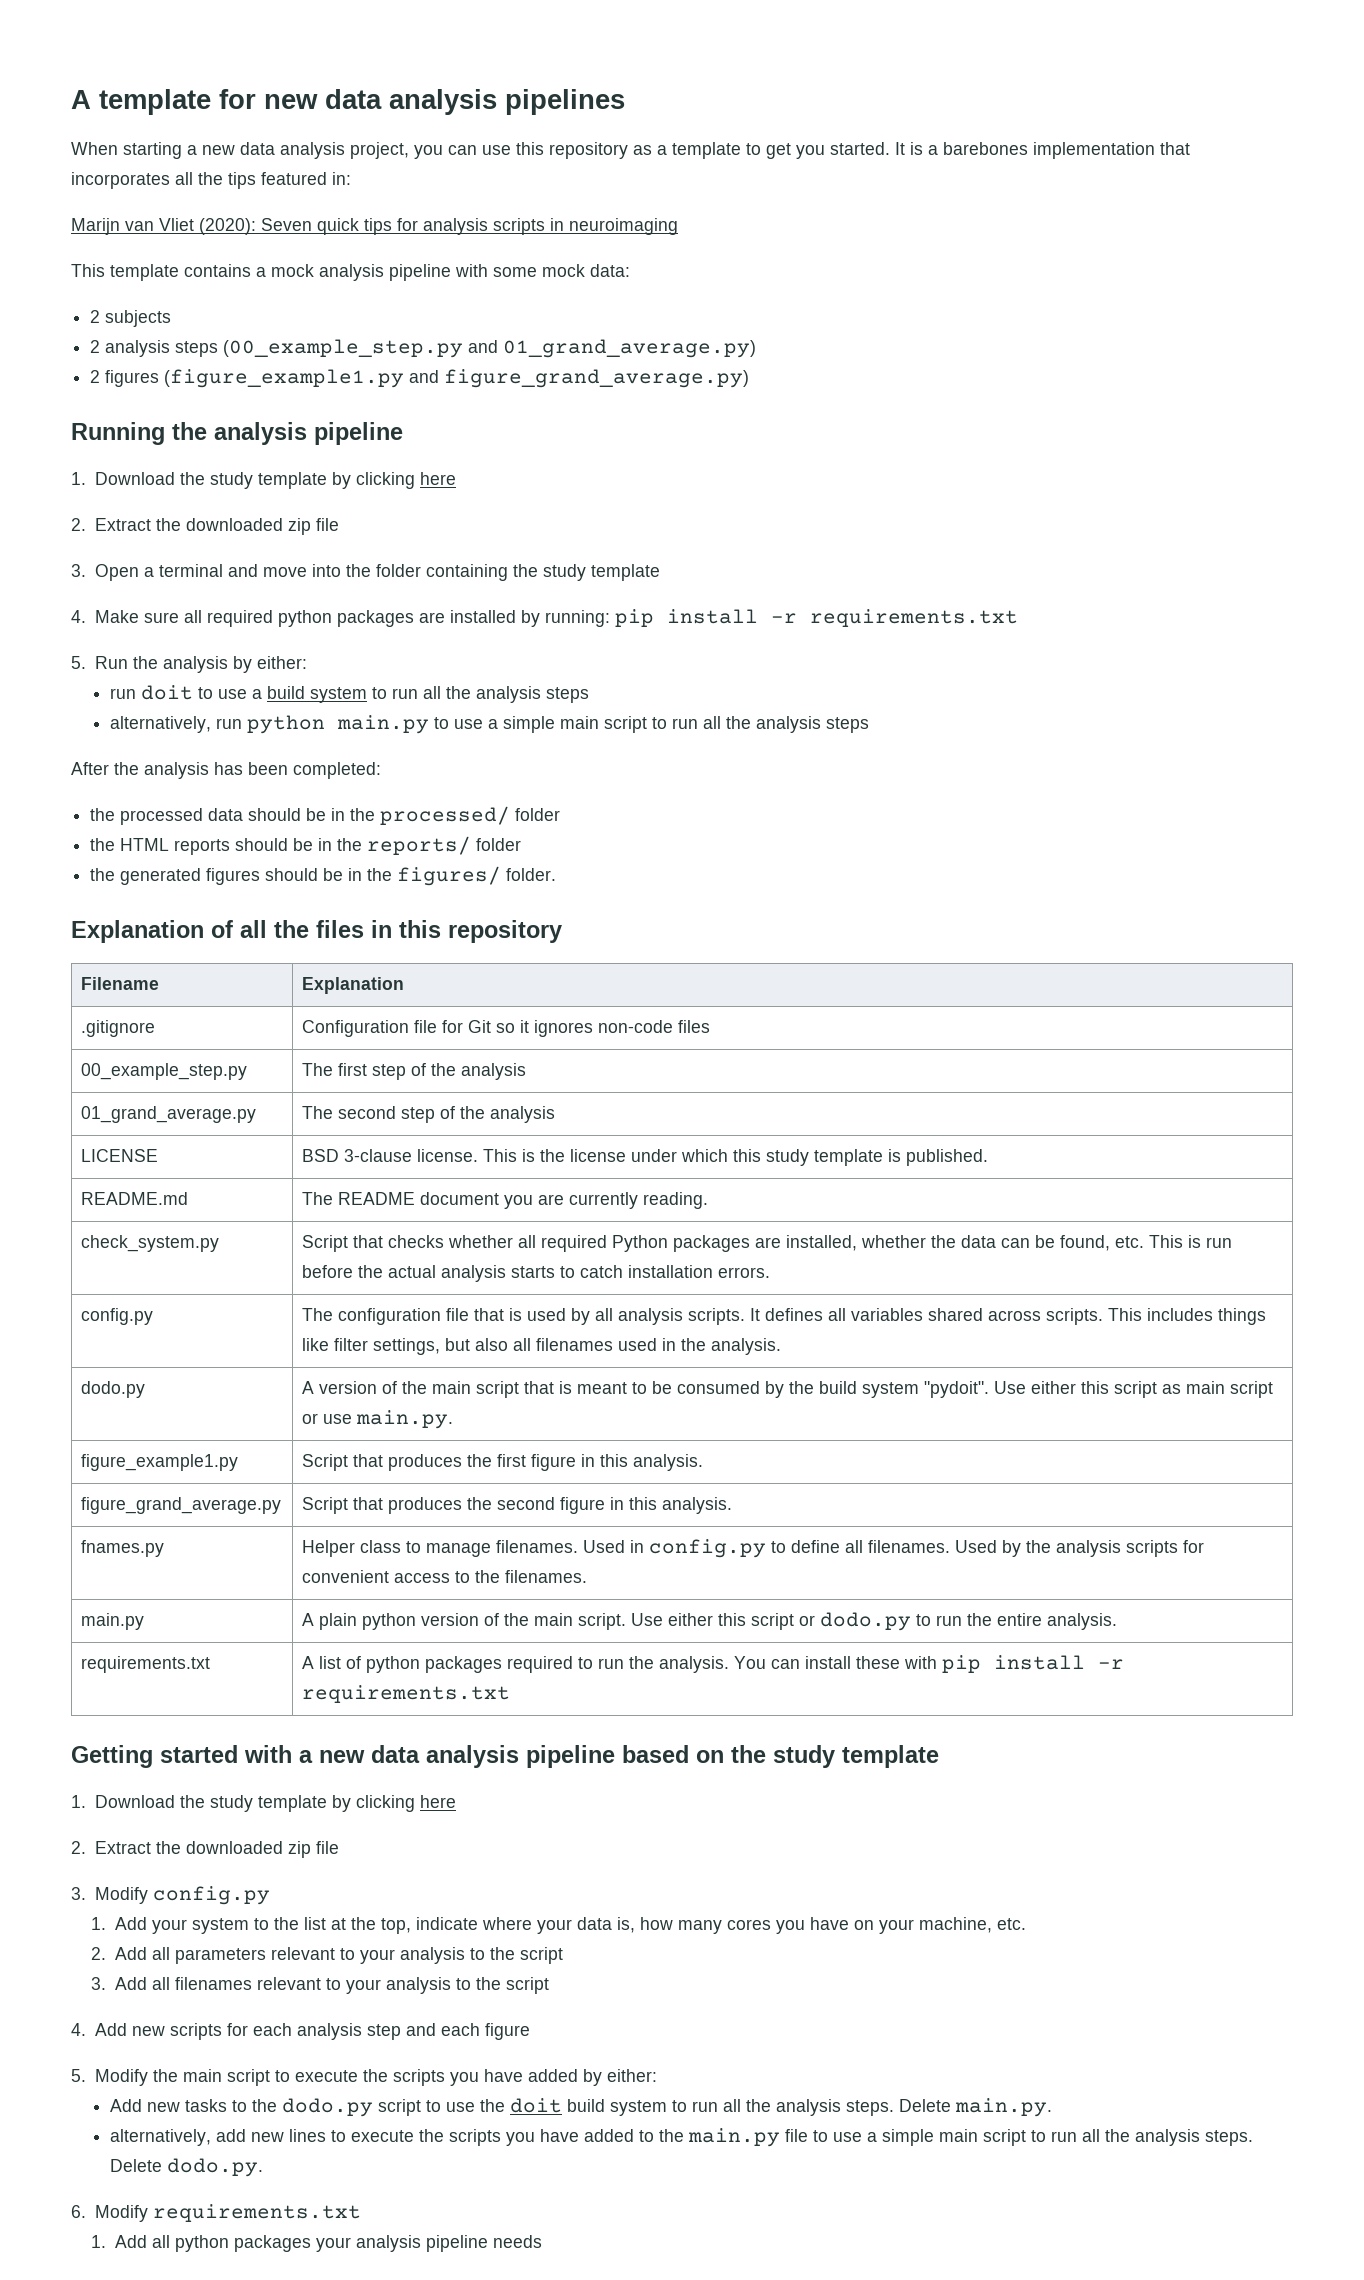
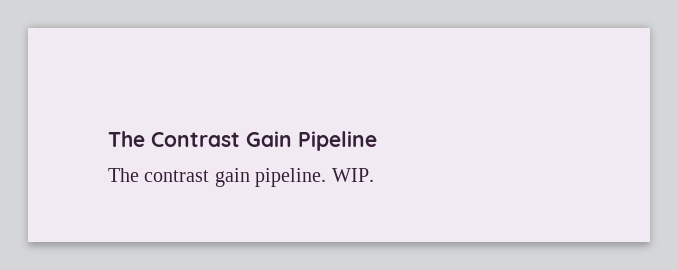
- A template for new data analysis pipelines
- When starting a new data analysis project, you can use this repository as a template to get you started. It is a barebones implementation that incorporates all the tips featured in:
- Marijn van Vliet (2020): Seven quick tips for analysis scripts in neuroimaging
- This template contains a mock analysis pipeline with some mock data:
- 2 subjects
- 2 analysis steps (00_example_step.py and 01_grand_average.py)
- 2 figures (figure_example1.py and figure_grand_average.py)
- Running the analysis pipeline
- 1. Download the study template by clicking here
- 2. Extract the downloaded zip file
- 3. Open a terminal and move into the folder containing the study template
- 4. Make sure all required python packages are installed by running: pip install -r requirements.txt
- 5. Run the analysis by either:
- run doit to use a build system to run all the analysis steps
- alternatively, run python main.py to use a simple main script to run all the analysis steps
- After the analysis has been completed:
- the processed data should be in the processed/ folder
- the HTML reports should be in the reports/ folder
- the generated figures should be in the figures/ folder.
- Explanation of all the files in this repository
- Filename | Explanation
- .gitignore | Configuration file for Git so it ignores non-code files
- 00_example_step.py | The first step of the analysis
- 01_grand_average.py | The second step of the analysis
- LICENSE | BSD 3-clause license. This is the license under which this study template is published.
- README.md | The README document you are currently reading.
- check_system.py | Script that checks whether all required Python packages are installed, whether the data can be found, etc. This is run before the actual analysis starts to catch installation errors.
- config.py | The configuration file that is used by all analysis scripts. It defines all variables shared across scripts. This includes things like filter settings, but also all filenames used in the analysis.
- dodo.py | A version of the main script that is meant to be consumed by the build system "pydoit". Use either this script as main script or use main.py.
- figure_example1.py | Script that produces the first figure in this analysis.
- figure_grand_average.py | Script that produces the second figure in this analysis.
- fnames.py | Helper class to manage filenames. Used in config.py to define all filenames. Used by the analysis scripts for convenient access to the filenames.
- main.py | A plain python version of the main script. Use either this script or dodo.py to run the entire analysis.
- requirements.txt | A list of python packages required to run the analysis. You can install these with pip install -r requirements.txt
- Getting started with a new data analysis pipeline based on the study template
- 1. Download the study template by clicking here
- 2. Extract the downloaded zip file
- 3. Modify config.py
- 1. Add your system to the list at the top, indicate where your data is, how many cores you have on your machine, etc.
- 2. Add all parameters relevant to your analysis to the script
- 3. Add all filenames relevant to your analysis to the script
- 4. Add new scripts for each analysis step and each figure
- 5. Modify the main script to execute the scripts you have added by either:
- Add new tasks to the dodo.py script to use the doit build system to run all the analysis steps. Delete main.py.
- alternatively, add new lines to execute the scripts you have added to the main.py file to use a simple main script to run all the analysis steps. Delete dodo.py.
- 6. Modify requirements.txt
- 1. Add all python packages your analysis pipeline needs
+ The Contrast Gain Pipeline
+ The contrast gain pipeline. WIP.

